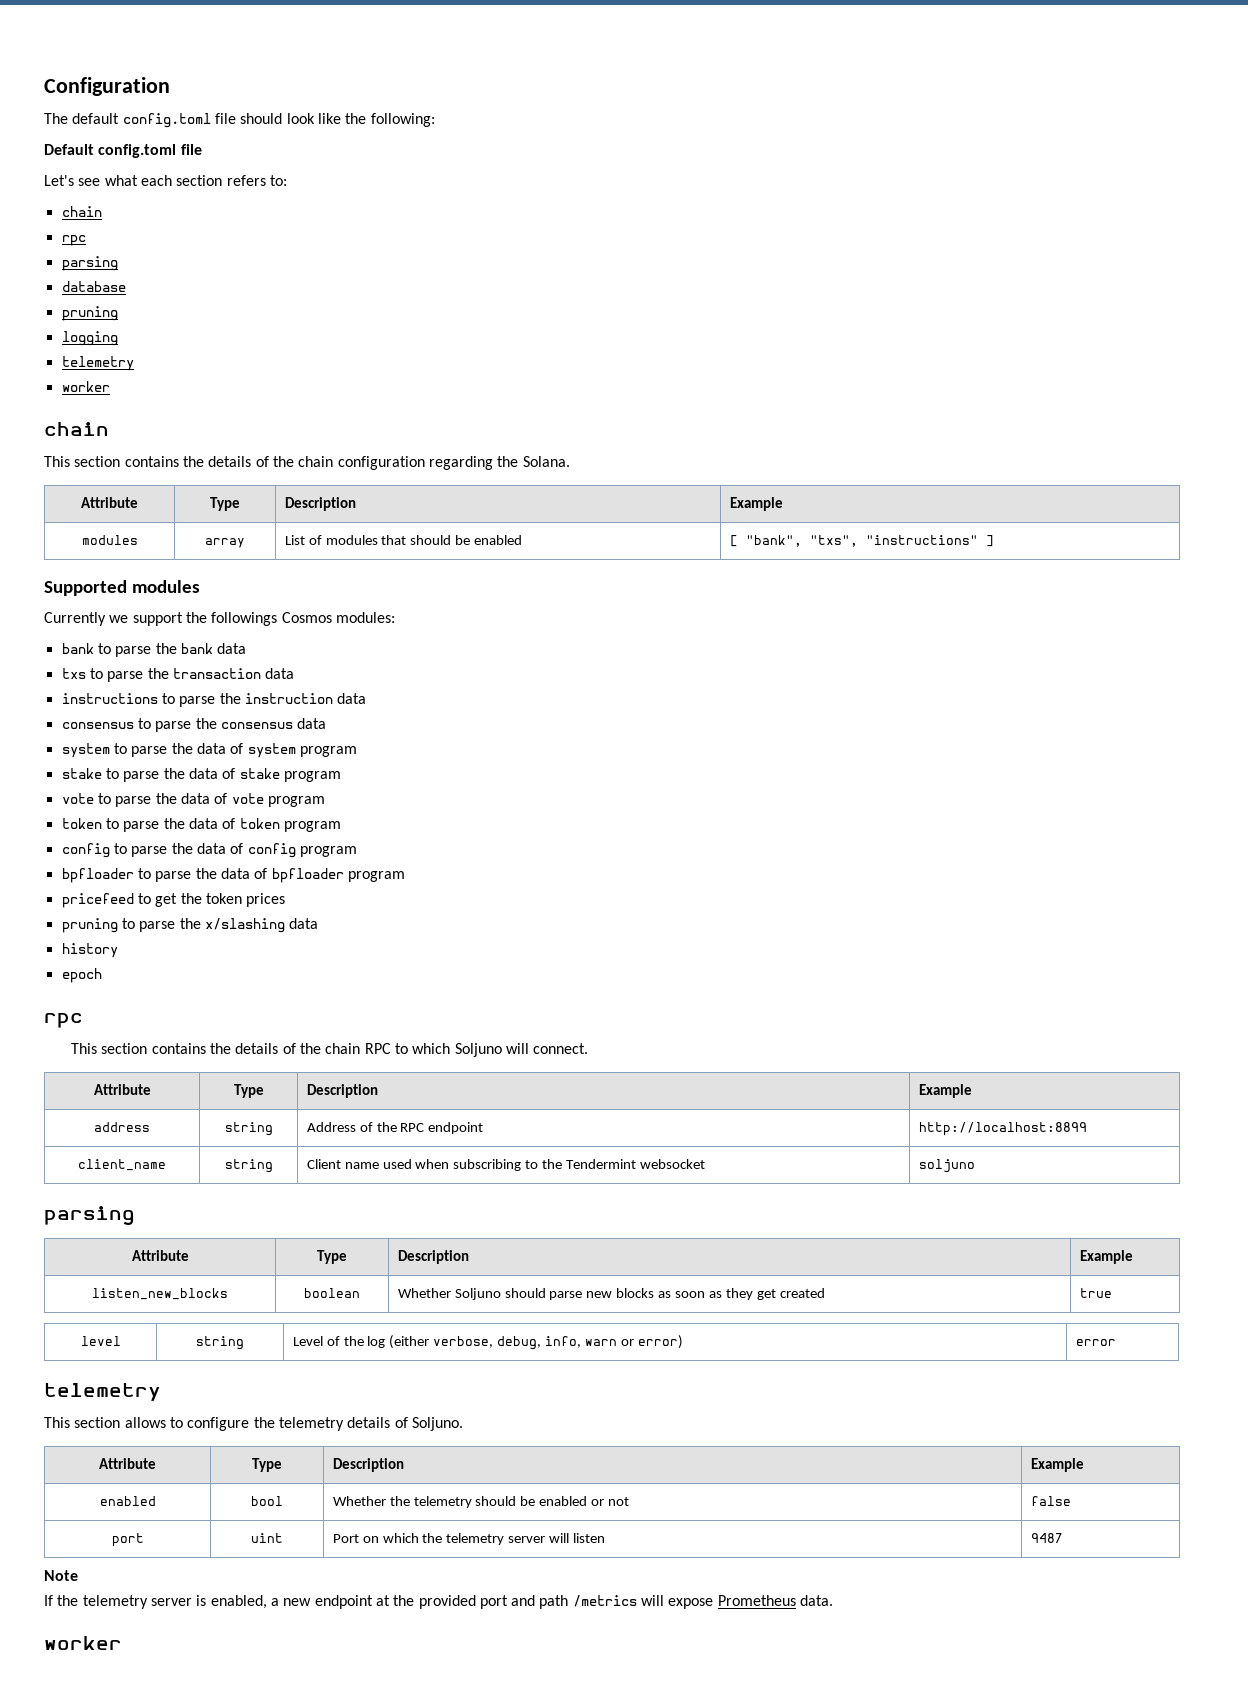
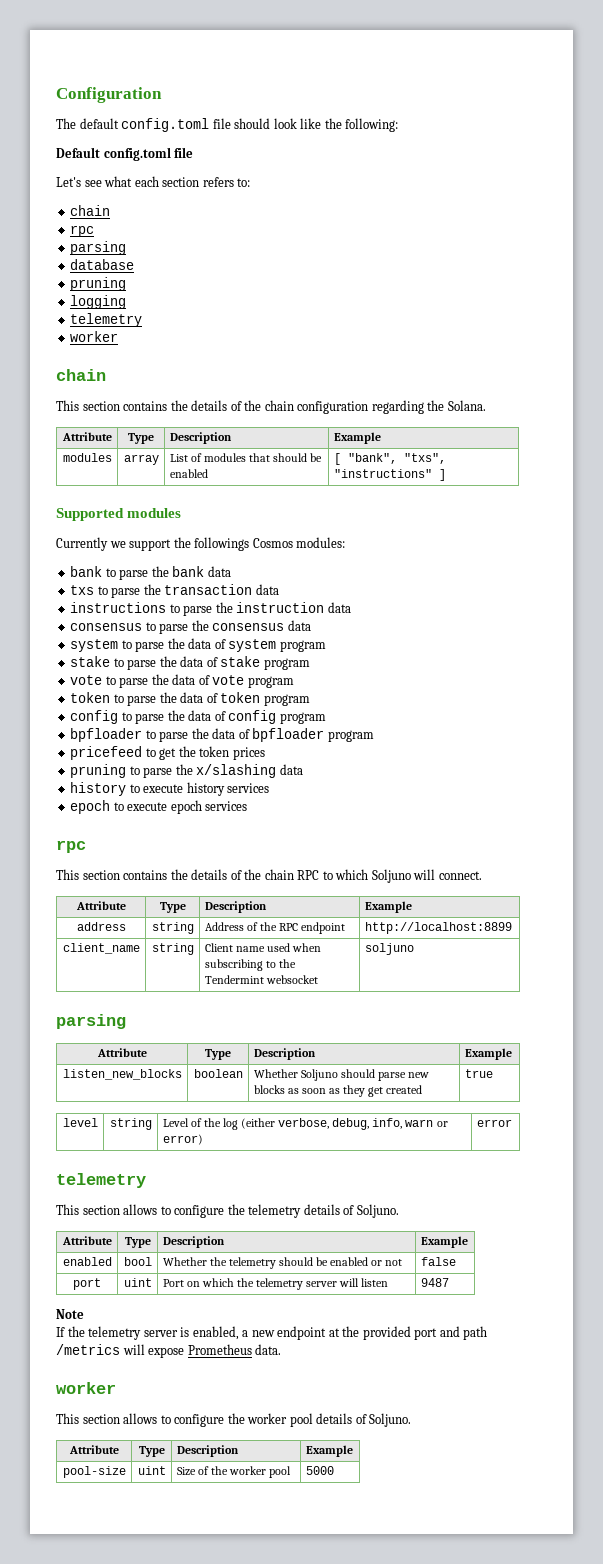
- history
- epoch
+ history to execute history services
+ epoch to execute epoch services
+ This section allows to configure the worker pool details of Soljuno.
+ Attribute | Type | Description | Example
+ pool-size | uint | Size of the worker pool | 5000

